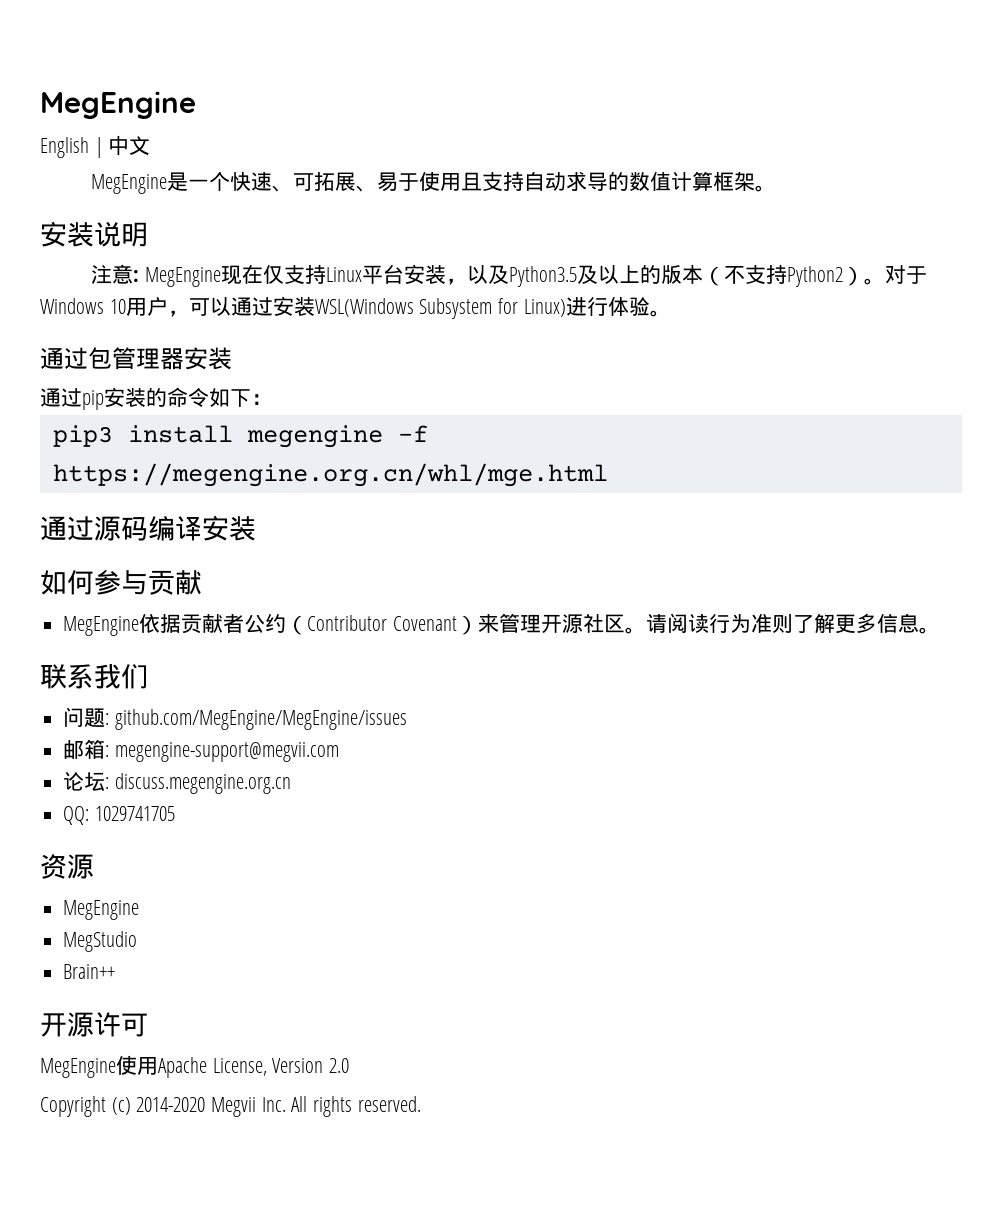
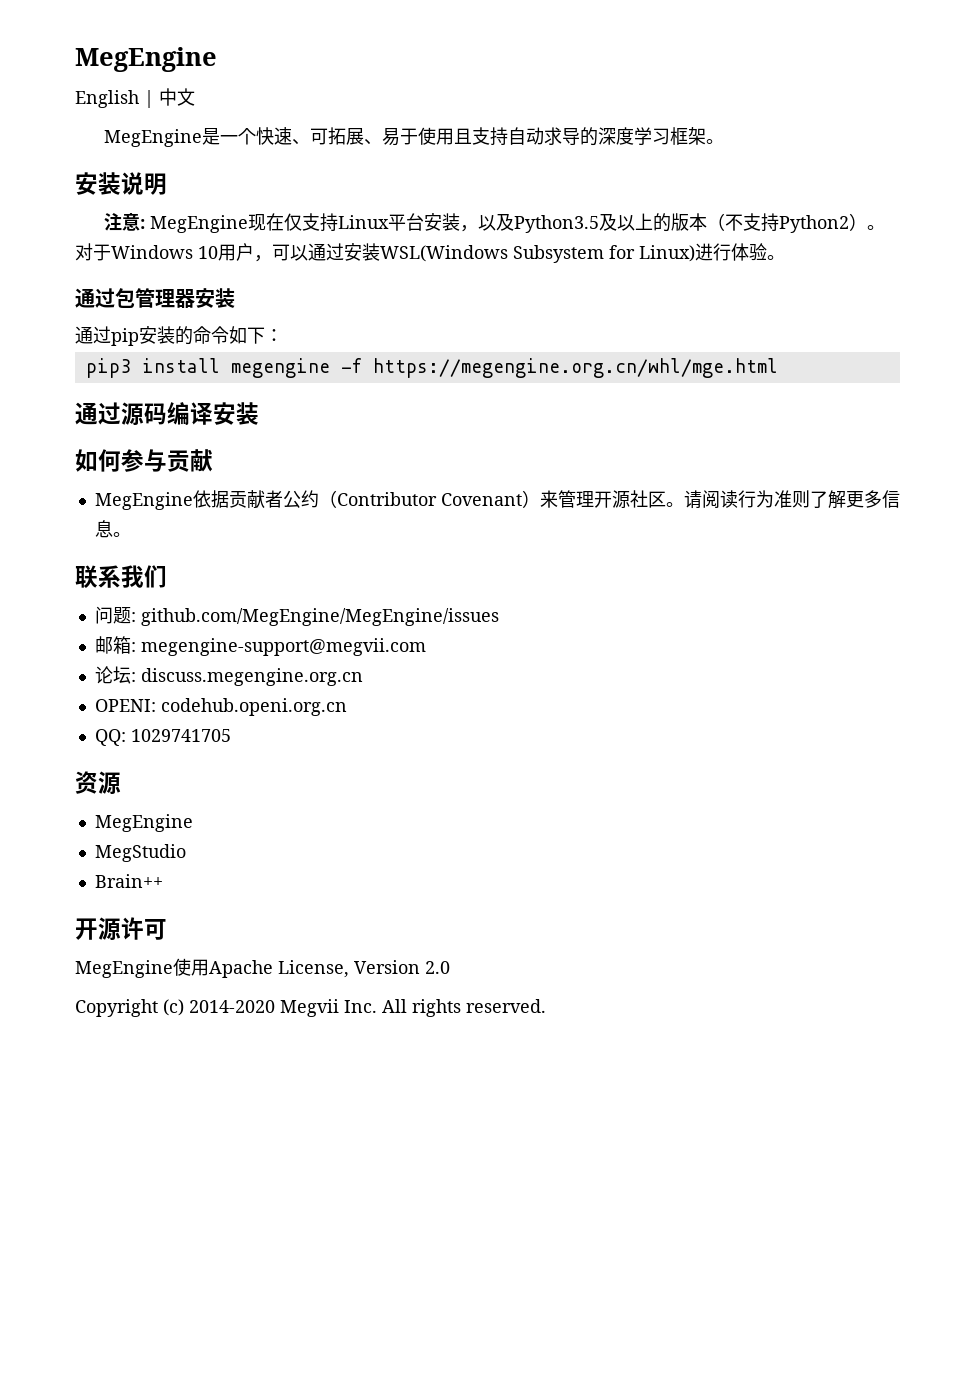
- MegEngine是一个快速、可拓展、易于使用且支持自动求导的数值计算框架。
+ MegEngine是一个快速、可拓展、易于使用且支持自动求导的深度学习框架。
+ OPENI: codehub.openi.org.cn

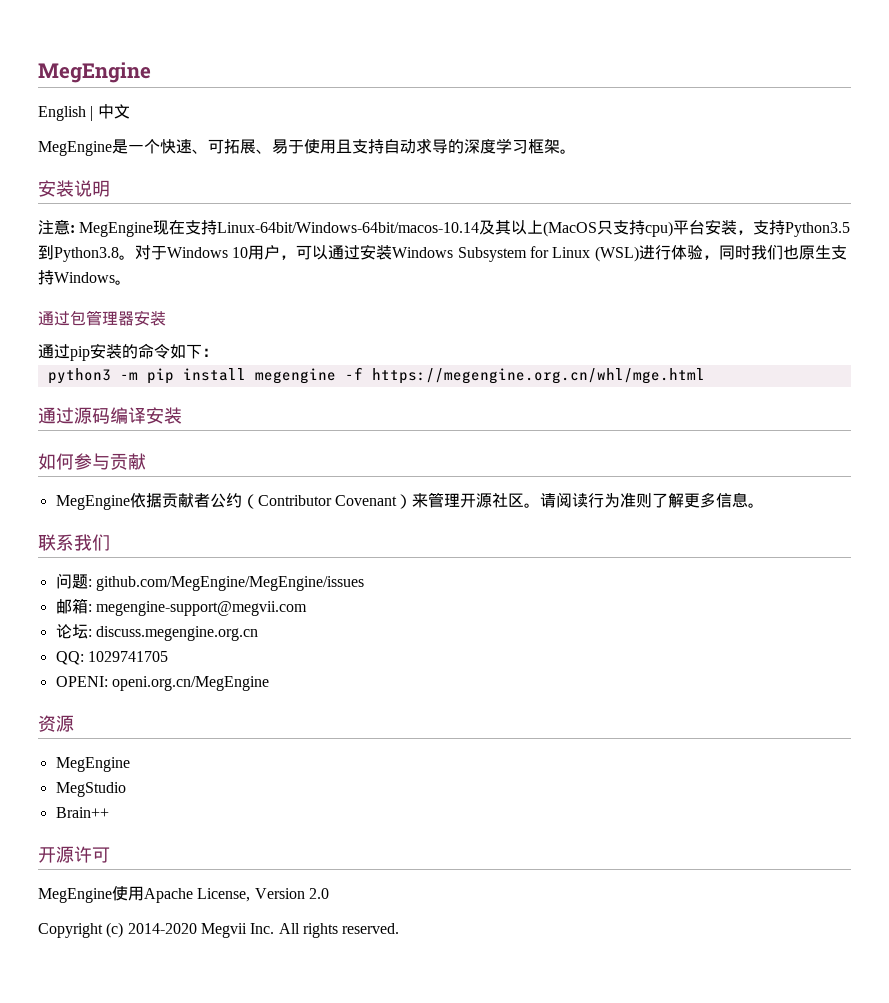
- 注意: MegEngine现在仅支持Linux平台安装，以及Python3.5及以上的版本（不支持Python2）。
+ 注意: MegEngine现在支持Linux-64bit/Windows-64bit/macos-10.14及其以上(MacOS只支持cpu)平台安装，支持Python3.5到Python3.8。
- 对于Windows 10用户，可以通过安装WSL(Windows Subsystem for Linux)进行体验。
+ 对于Windows 10用户，可以通过安装Windows Subsystem for Linux (WSL)进行体验，同时我们也原生支持Windows。
- pip3 install megengine -f https://megengine.org.cn/whl/mge.html
+ python3 -m pip install megengine -f https://megengine.org.cn/whl/mge.html
- OPENI: codehub.openi.org.cn
+ OPENI: openi.org.cn/MegEngine

